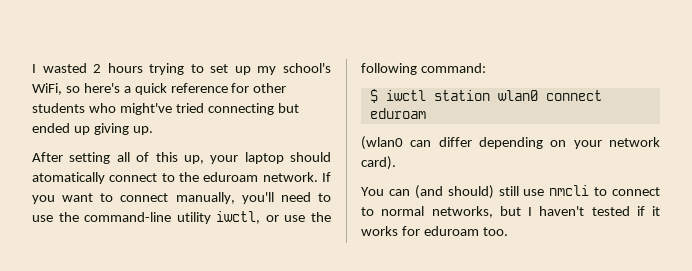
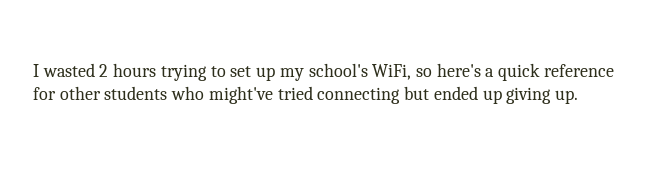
- After setting all of this up, your laptop should atomatically connect to the eduroam network. If you want to connect manually, you'll need to use the command-line utility iwctl, or use the following command:
- $ iwctl station wlan0 connect eduroam
- (wlan0 can differ depending on your network card).
- You can (and should) still use nmcli to connect to normal networks, but I haven't tested if it works for eduroam too.

